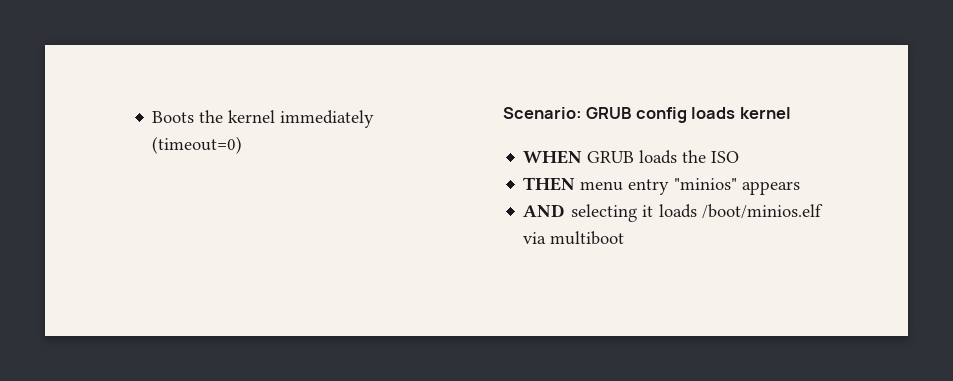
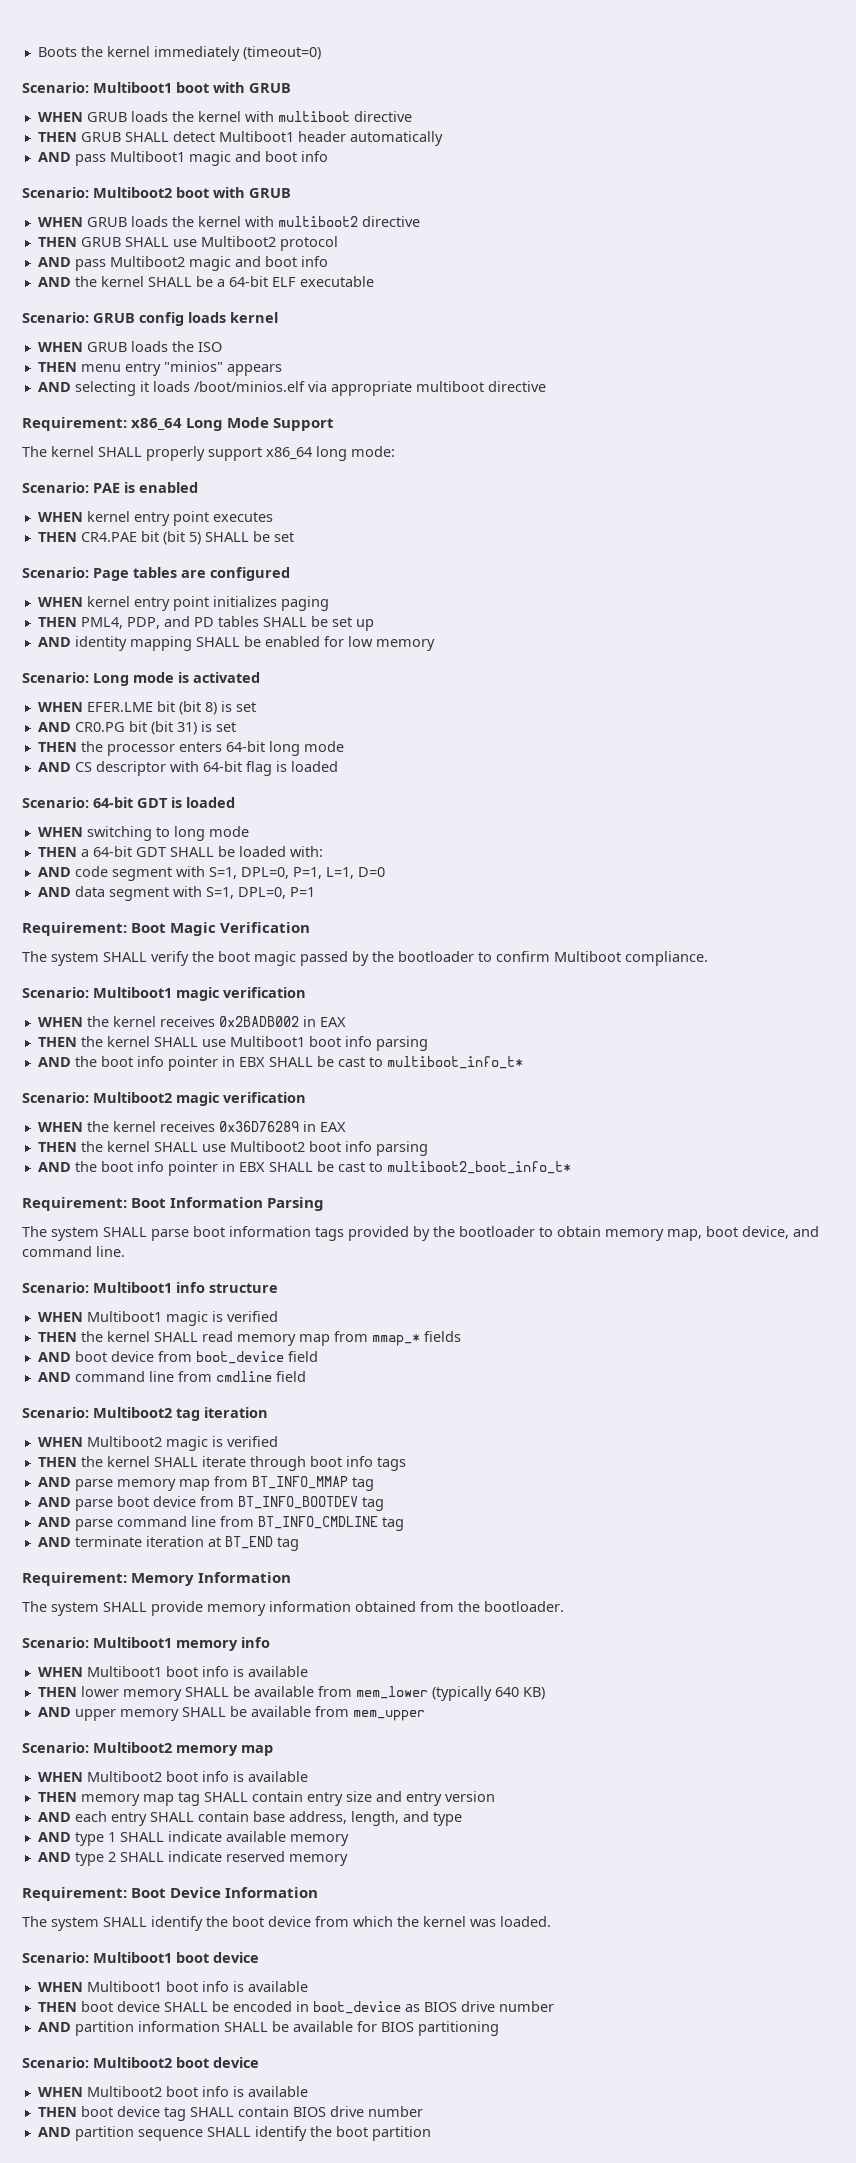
+ Scenario: Multiboot1 boot with GRUB
+ WHEN GRUB loads the kernel with multiboot directive
+ THEN GRUB SHALL detect Multiboot1 header automatically
+ AND pass Multiboot1 magic and boot info
+ Scenario: Multiboot2 boot with GRUB
+ WHEN GRUB loads the kernel with multiboot2 directive
+ THEN GRUB SHALL use Multiboot2 protocol
+ AND pass Multiboot2 magic and boot info
+ AND the kernel SHALL be a 64-bit ELF executable
- AND selecting it loads /boot/minios.elf via multiboot
+ AND selecting it loads /boot/minios.elf via appropriate multiboot directive
+ Requirement: x86_64 Long Mode Support
+ The kernel SHALL properly support x86_64 long mode:
+ Scenario: PAE is enabled
+ WHEN kernel entry point executes
+ THEN CR4.PAE bit (bit 5) SHALL be set
+ Scenario: Page tables are configured
+ WHEN kernel entry point initializes paging
+ THEN PML4, PDP, and PD tables SHALL be set up
+ AND identity mapping SHALL be enabled for low memory
+ Scenario: Long mode is activated
+ WHEN EFER.LME bit (bit 8) is set
+ AND CR0.PG bit (bit 31) is set
+ THEN the processor enters 64-bit long mode
+ AND CS descriptor with 64-bit flag is loaded
+ Scenario: 64-bit GDT is loaded
+ WHEN switching to long mode
+ THEN a 64-bit GDT SHALL be loaded with:
+ AND code segment with S=1, DPL=0, P=1, L=1, D=0
+ AND data segment with S=1, DPL=0, P=1
+ Requirement: Boot Magic Verification
+ The system SHALL verify the boot magic passed by the bootloader to confirm Multiboot compliance.
+ Scenario: Multiboot1 magic verification
+ WHEN the kernel receives 0x2BADB002 in EAX
+ THEN the kernel SHALL use Multiboot1 boot info parsing
+ AND the boot info pointer in EBX SHALL be cast to multiboot_info_t*
+ Scenario: Multiboot2 magic verification
+ WHEN the kernel receives 0x36D76289 in EAX
+ THEN the kernel SHALL use Multiboot2 boot info parsing
+ AND the boot info pointer in EBX SHALL be cast to multiboot2_boot_info_t*
+ Requirement: Boot Information Parsing
+ The system SHALL parse boot information tags provided by the bootloader to obtain memory map, boot device, and command line.
+ Scenario: Multiboot1 info structure
+ WHEN Multiboot1 magic is verified
+ THEN the kernel SHALL read memory map from mmap_* fields
+ AND boot device from boot_device field
+ AND command line from cmdline field
+ Scenario: Multiboot2 tag iteration
+ WHEN Multiboot2 magic is verified
+ THEN the kernel SHALL iterate through boot info tags
+ AND parse memory map from BT_INFO_MMAP tag
+ AND parse boot device from BT_INFO_BOOTDEV tag
+ AND parse command line from BT_INFO_CMDLINE tag
+ AND terminate iteration at BT_END tag
+ Requirement: Memory Information
+ The system SHALL provide memory information obtained from the bootloader.
+ Scenario: Multiboot1 memory info
+ WHEN Multiboot1 boot info is available
+ THEN lower memory SHALL be available from mem_lower (typically 640 KB)
+ AND upper memory SHALL be available from mem_upper
+ Scenario: Multiboot2 memory map
+ WHEN Multiboot2 boot info is available
+ THEN memory map tag SHALL contain entry size and entry version
+ AND each entry SHALL contain base address, length, and type
+ AND type 1 SHALL indicate available memory
+ AND type 2 SHALL indicate reserved memory
+ Requirement: Boot Device Information
+ The system SHALL identify the boot device from which the kernel was loaded.
+ Scenario: Multiboot1 boot device
+ WHEN Multiboot1 boot info is available
+ THEN boot device SHALL be encoded in boot_device as BIOS drive number
+ AND partition information SHALL be available for BIOS partitioning
+ Scenario: Multiboot2 boot device
+ WHEN Multiboot2 boot info is available
+ THEN boot device tag SHALL contain BIOS drive number
+ AND partition sequence SHALL identify the boot partition

